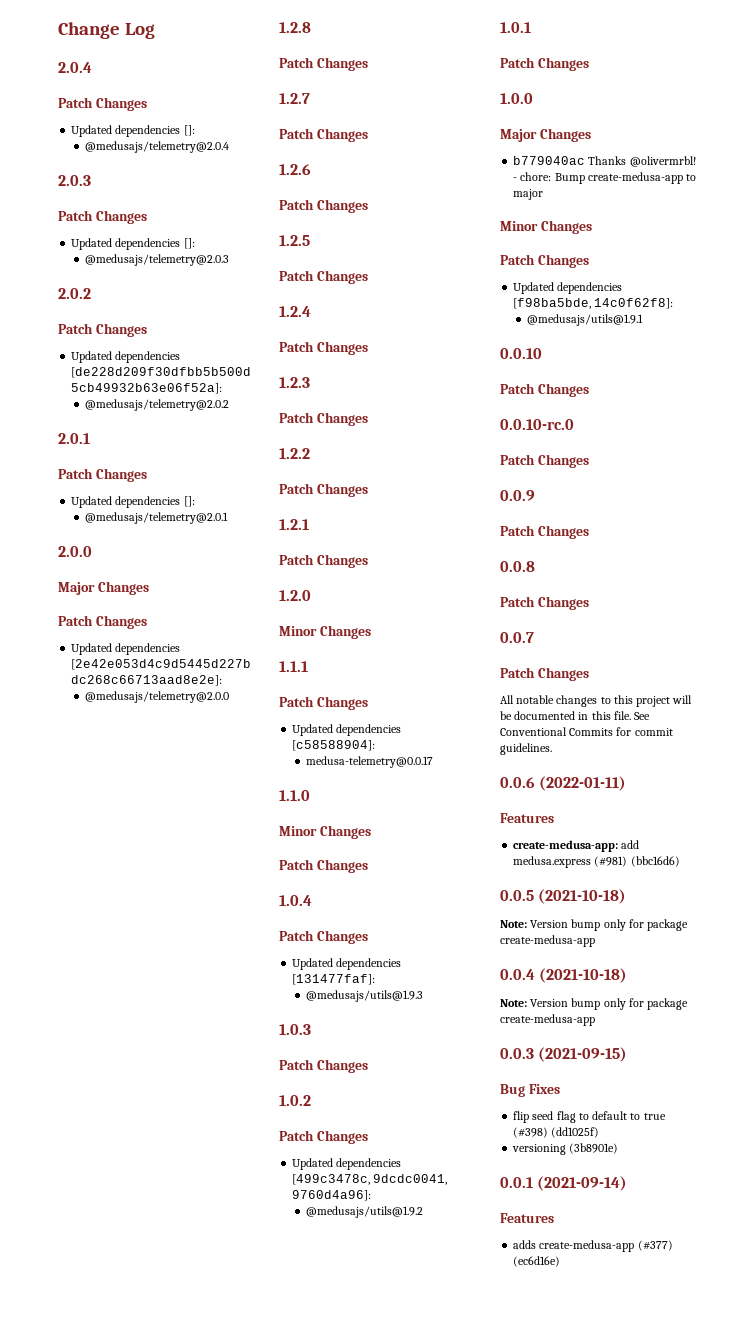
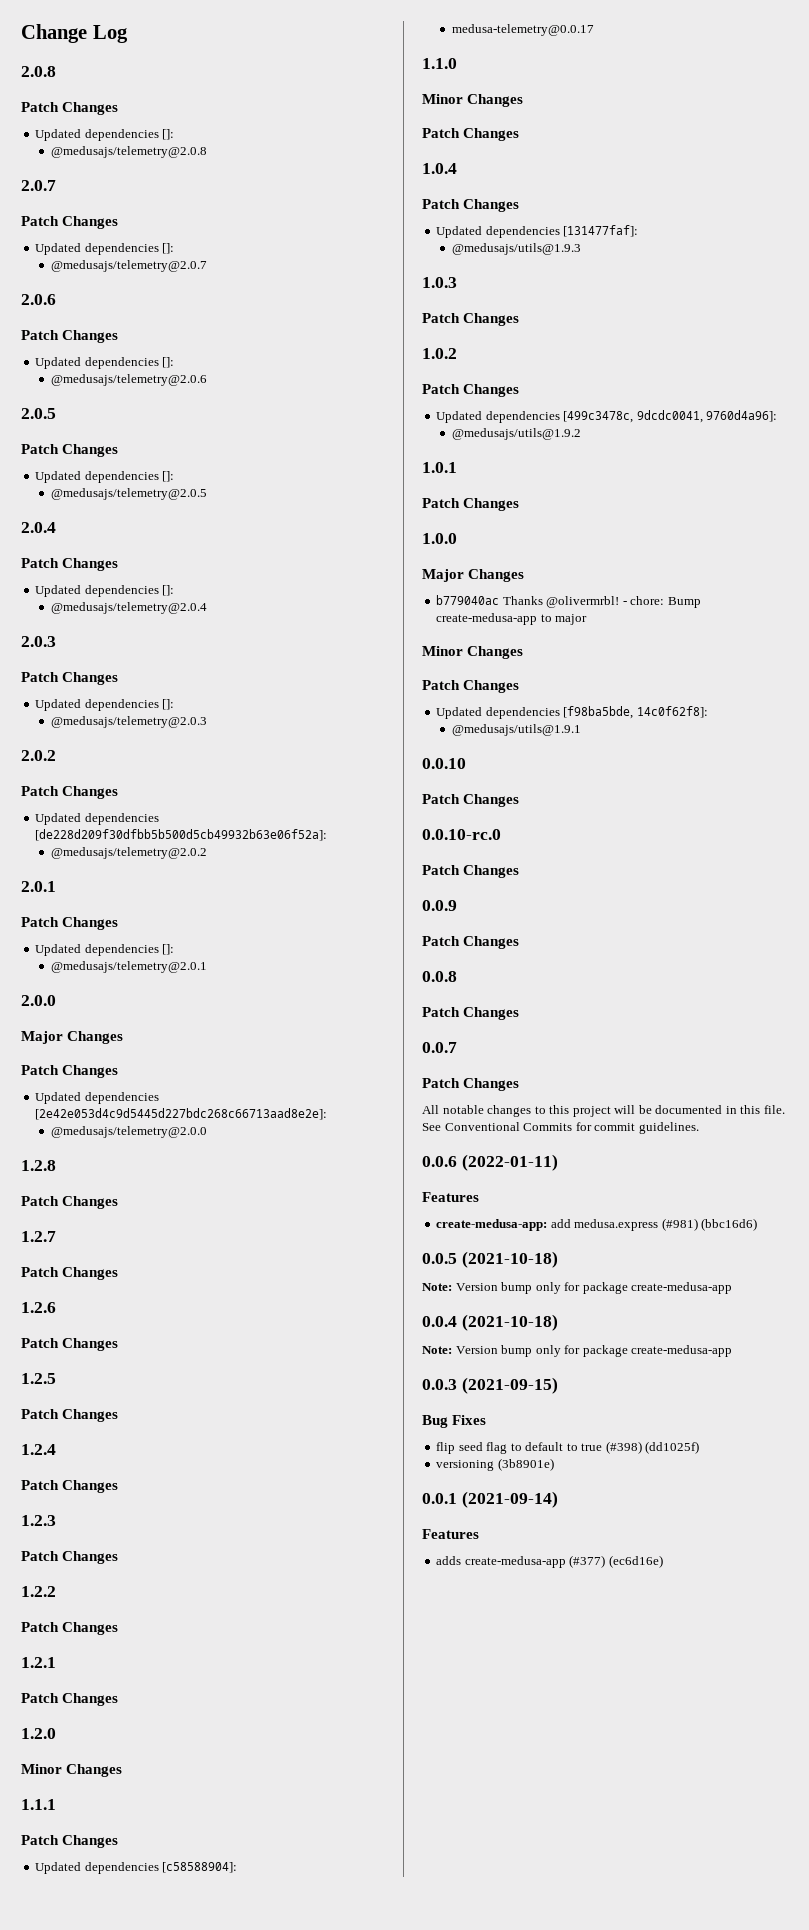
+ 2.0.8
+ Patch Changes
+ Updated dependencies []:
+ @medusajs/telemetry@2.0.8
+ 2.0.7
+ Patch Changes
+ Updated dependencies []:
+ @medusajs/telemetry@2.0.7
+ 2.0.6
+ Patch Changes
+ Updated dependencies []:
+ @medusajs/telemetry@2.0.6
+ 2.0.5
+ Patch Changes
+ Updated dependencies []:
+ @medusajs/telemetry@2.0.5

